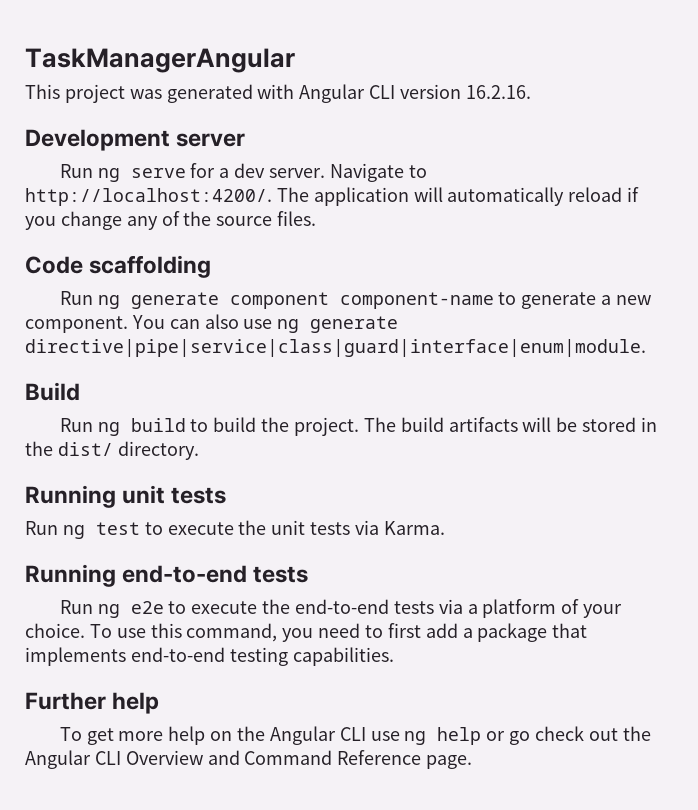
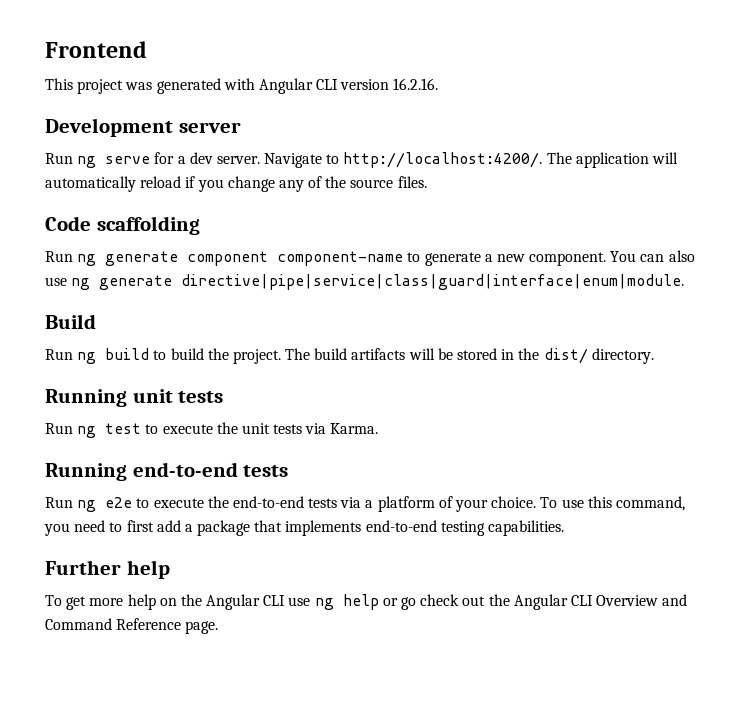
- TaskManagerAngular
+ Frontend

